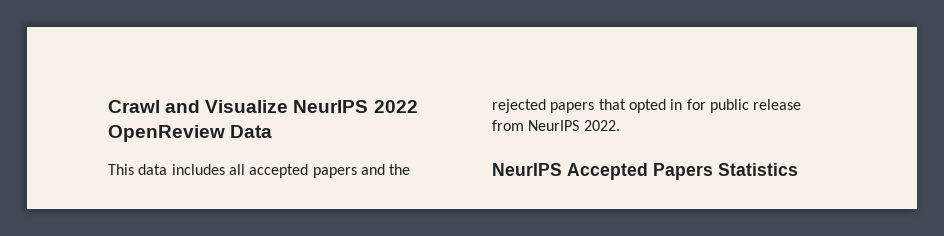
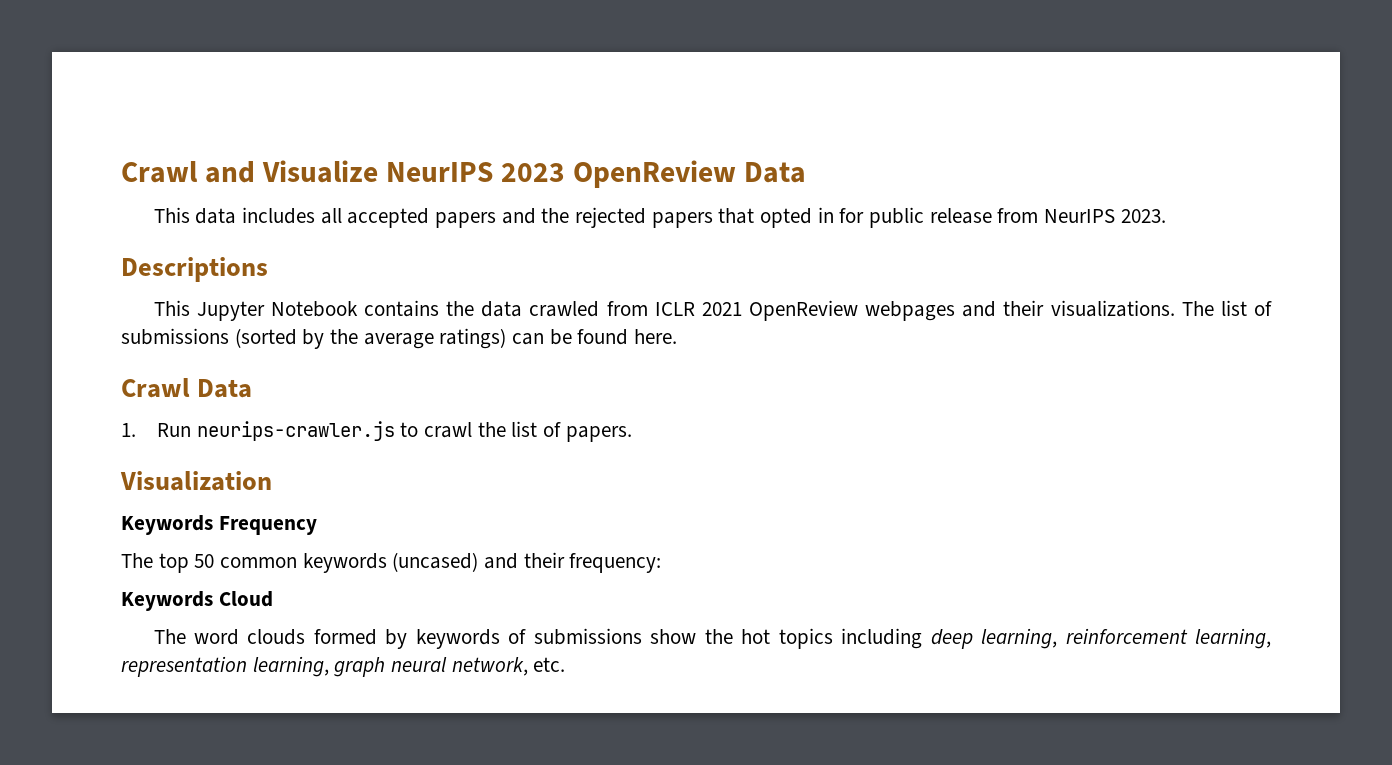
- Crawl and Visualize NeurIPS 2022 OpenReview Data
+ Crawl and Visualize NeurIPS 2023 OpenReview Data
- This data includes all accepted papers and the rejected papers that opted in for public release from NeurIPS 2022.
- NeurIPS Accepted Papers Statistics
+ This data includes all accepted papers and the rejected papers that opted in for public release from NeurIPS 2023.
+ Descriptions
+ This Jupyter Notebook contains the data crawled from ICLR 2021 OpenReview webpages and their visualizations. The list of submissions (sorted by the average ratings) can be found here.
+ Crawl Data
+ 1. Run neurips-crawler.js to crawl the list of papers.
+ Visualization
+ Keywords Frequency
+ The top 50 common keywords (uncased) and their frequency:
+ Keywords Cloud
+ The word clouds formed by keywords of submissions show the hot topics including deep learning, reinforcement learning, representation learning, graph neural network, etc.

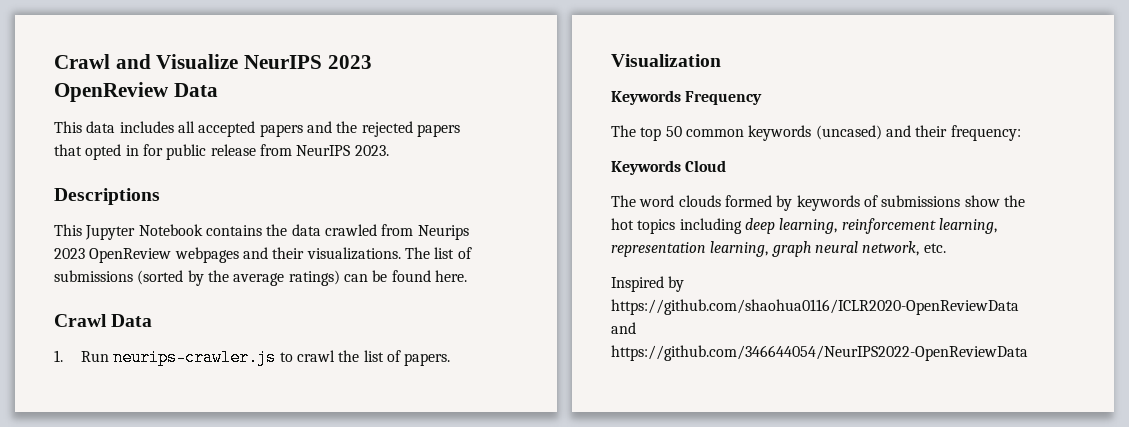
- This Jupyter Notebook contains the data crawled from ICLR 2021 OpenReview webpages and their visualizations.
+ This Jupyter Notebook contains the data crawled from Neurips 2023 OpenReview webpages and their visualizations.
+ Inspired by https://github.com/shaohua0116/ICLR2020-OpenReviewData and https://github.com/346644054/NeurIPS2022-OpenReviewData

